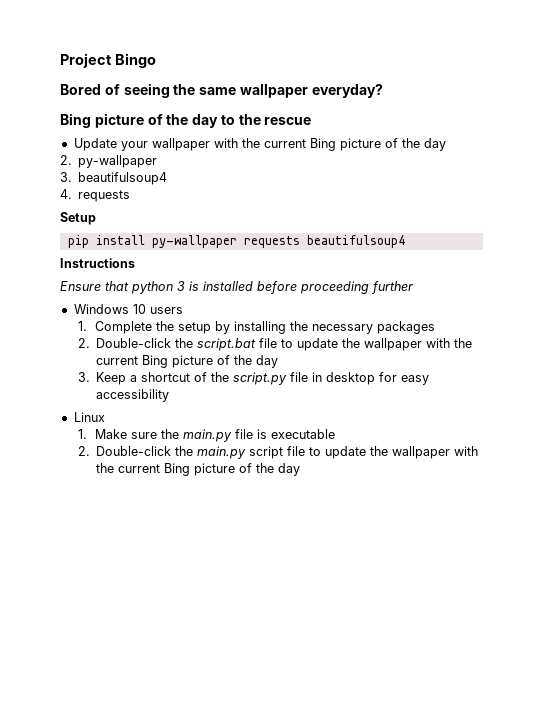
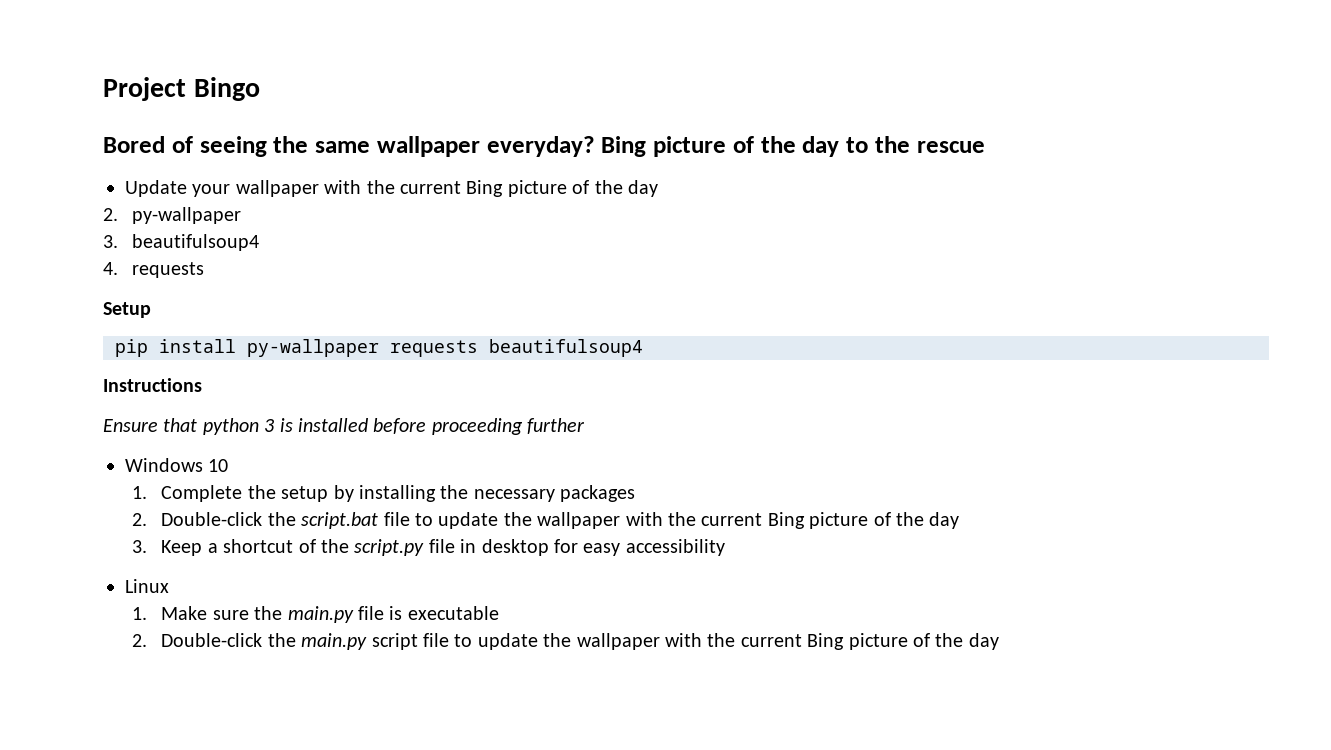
- Bored of seeing the same wallpaper everyday?
- Bing picture of the day to the rescue
+ Bored of seeing the same wallpaper everyday? Bing picture of the day to the rescue
- Windows 10 users
+ Windows 10

